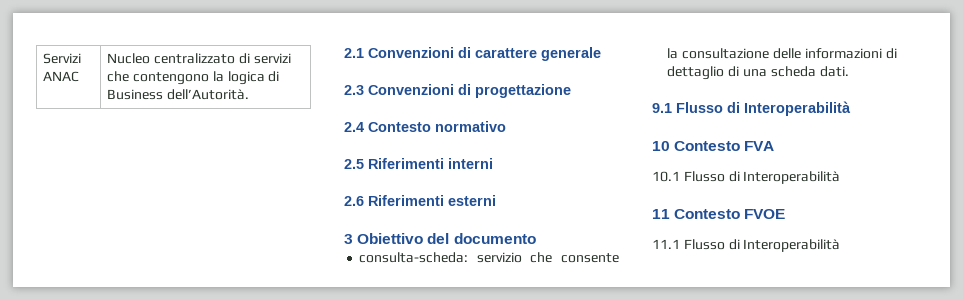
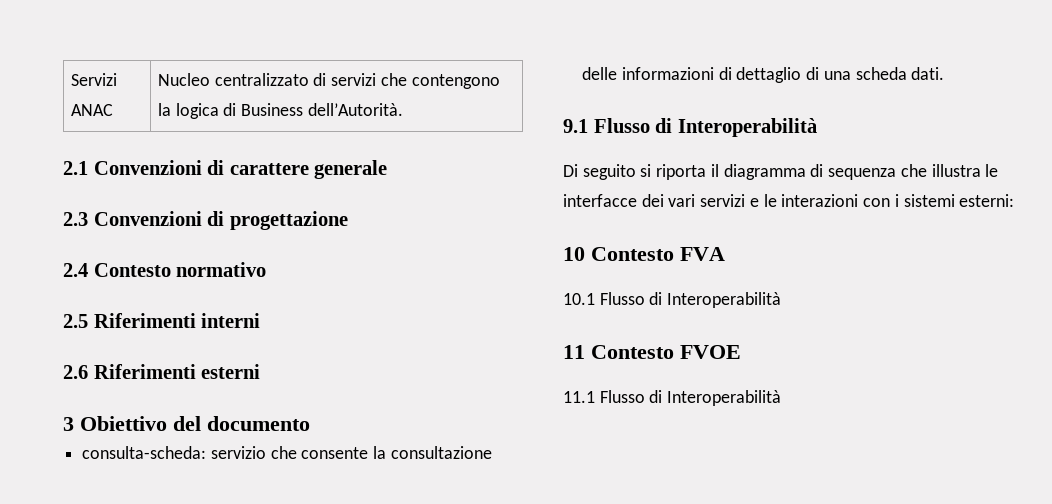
+ Di seguito si riporta il diagramma di sequenza che illustra le interfacce dei vari servizi e le interazioni con i sistemi esterni:

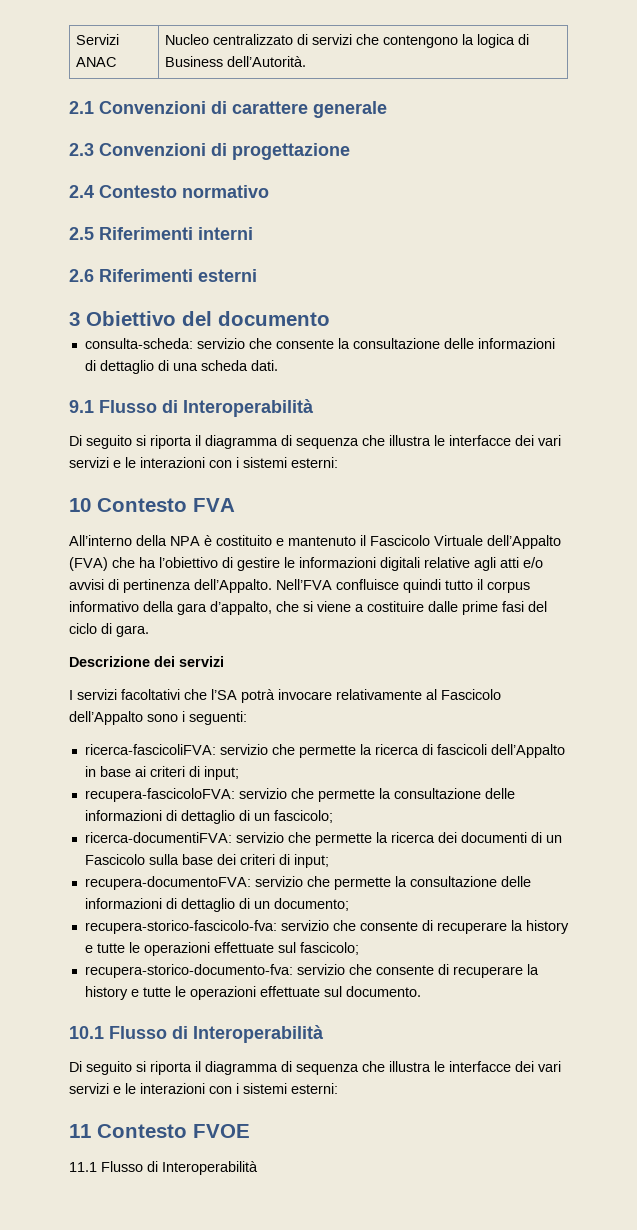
+ All’interno della NPA è costituito e mantenuto il Fascicolo Virtuale dell’Appalto (FVA) che ha l’obiettivo di gestire le informazioni digitali relative agli atti e/o avvisi di pertinenza dell’Appalto. Nell’FVA confluisce quindi tutto il corpus informativo della gara d’appalto, che si viene a costituire dalle prime fasi del ciclo di gara.
+ Descrizione dei servizi
+ I servizi facoltativi che l’SA potrà invocare relativamente al Fascicolo dell’Appalto sono i seguenti:
+ ricerca-fascicoliFVA: servizio che permette la ricerca di fascicoli dell’Appalto in base ai criteri di input;
+ recupera-fascicoloFVA: servizio che permette la consultazione delle informazioni di dettaglio di un fascicolo;
+ ricerca-documentiFVA: servizio che permette la ricerca dei documenti di un Fascicolo sulla base dei criteri di input;
+ recupera-documentoFVA: servizio che permette la consultazione delle informazioni di dettaglio di un documento;
+ recupera-storico-fascicolo-fva: servizio che consente di recuperare la history e tutte le operazioni effettuate sul fascicolo;
+ recupera-storico-documento-fva: servizio che consente di recuperare la history e tutte le operazioni effettuate sul documento.
  10.1 Flusso di Interoperabilità
+ Di seguito si riporta il diagramma di sequenza che illustra le interfacce dei vari servizi e le interazioni con i sistemi esterni:

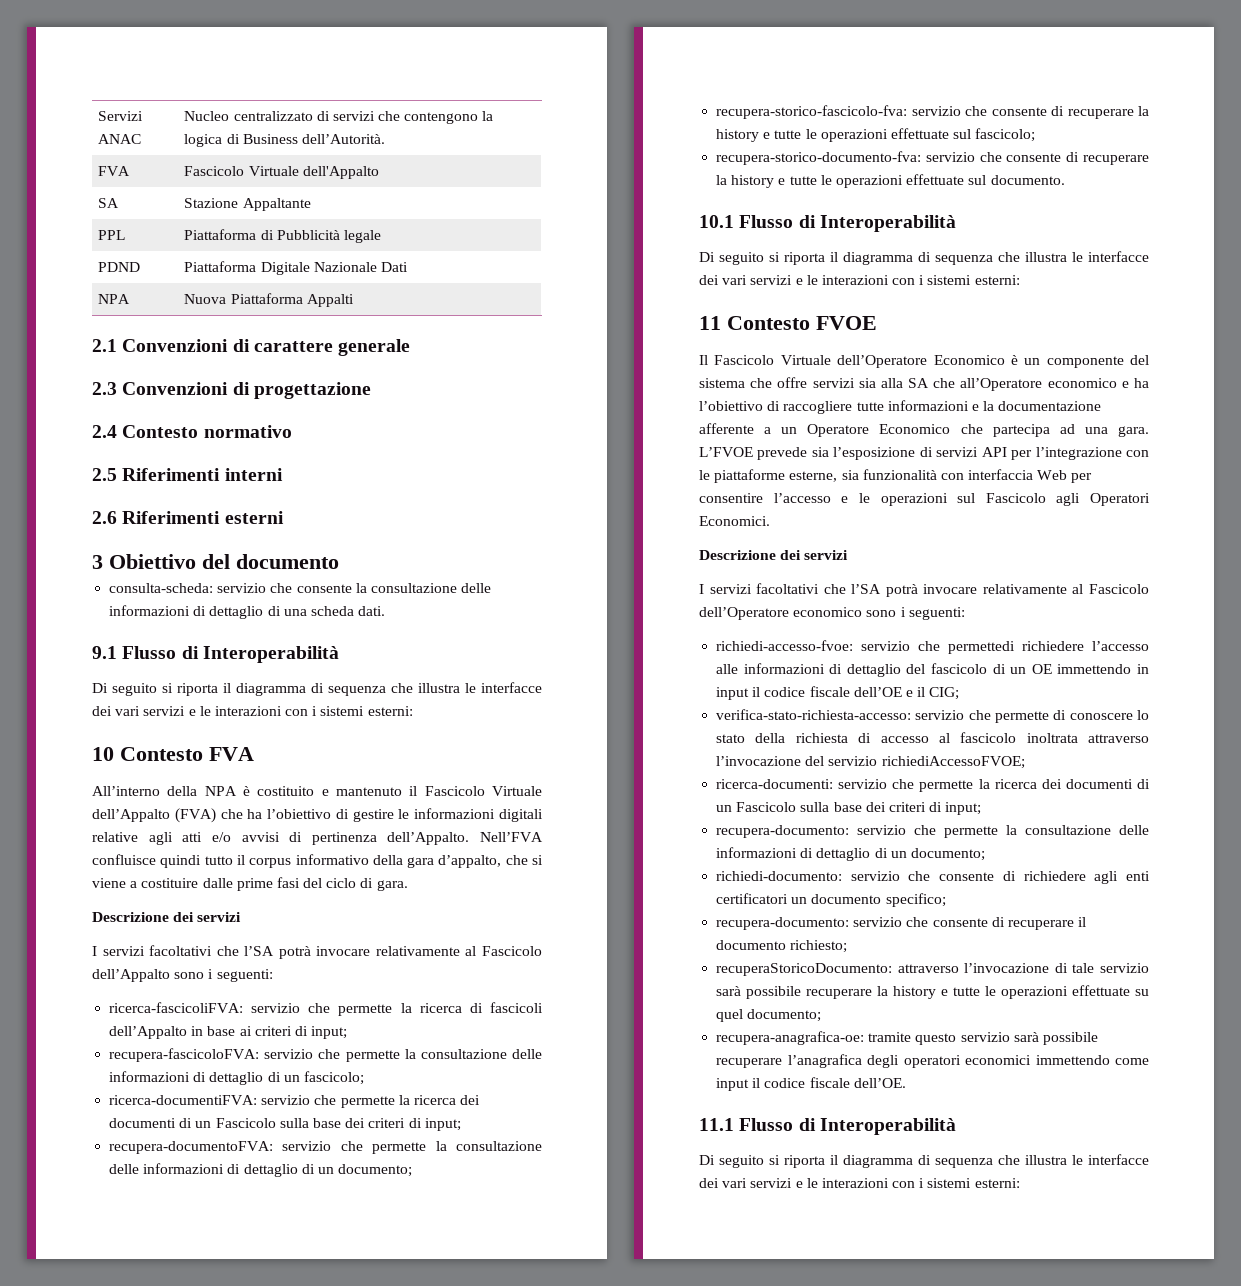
+ FVA | Fascicolo Virtuale dell'Appalto
+ SA | Stazione Appaltante
+ PPL | Piattaforma di Pubblicità legale
+ PDND | Piattaforma Digitale Nazionale Dati
+ NPA | Nuova Piattaforma Appalti
+ Il Fascicolo Virtuale dell’Operatore Economico è un componente del sistema che offre servizi sia alla SA che all’Operatore economico e ha l’obiettivo di raccogliere tutte informazioni e la documentazione afferente a un Operatore Economico che partecipa ad una gara. L’FVOE prevede sia l’esposizione di servizi API per l’integrazione con le piattaforme esterne, sia funzionalità con interfaccia Web per consentire l’accesso e le operazioni sul Fascicolo agli Operatori Economici.
+ Descrizione dei servizi
+ I servizi facoltativi che l’SA potrà invocare relativamente al Fascicolo dell’Operatore economico sono i seguenti:
+ richiedi-accesso-fvoe: servizio che permettedi richiedere l’accesso alle informazioni di dettaglio del fascicolo di un OE immettendo in input il codice fiscale dell’OE e il CIG;
+ verifica-stato-richiesta-accesso: servizio che permette di conoscere lo stato della richiesta di accesso al fascicolo inoltrata attraverso l’invocazione del servizio richiediAccessoFVOE;
+ ricerca-documenti: servizio che permette la ricerca dei documenti di un Fascicolo sulla base dei criteri di input;
+ recupera-documento: servizio che permette la consultazione delle informazioni di dettaglio di un documento;
+ richiedi-documento: servizio che consente di richiedere agli enti certificatori un documento specifico;
+ recupera-documento: servizio che consente di recuperare il documento richiesto;
+ recuperaStoricoDocumento: attraverso l’invocazione di tale servizio sarà possibile recuperare la history e tutte le operazioni effettuate su quel documento;
+ recupera-anagrafica-oe: tramite questo servizio sarà possibile recuperare l’anagrafica degli operatori economici immettendo come input il codice fiscale dell’OE.
  11.1 Flusso di Interoperabilità
+ Di seguito si riporta il diagramma di sequenza che illustra le interfacce dei vari servizi e le interazioni con i sistemi esterni:

